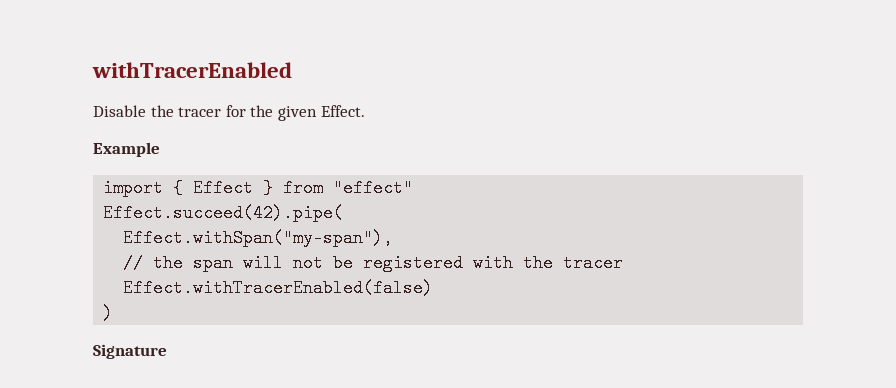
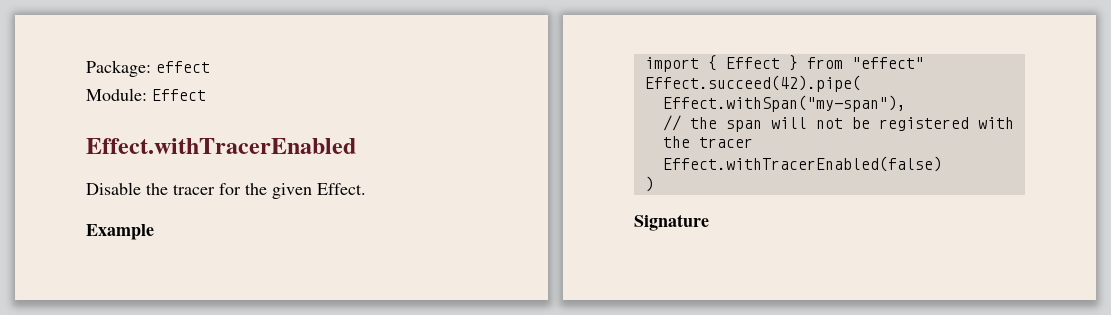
- withTracerEnabled
+ Package: effect
+ Module: Effect
+ Effect.withTracerEnabled

